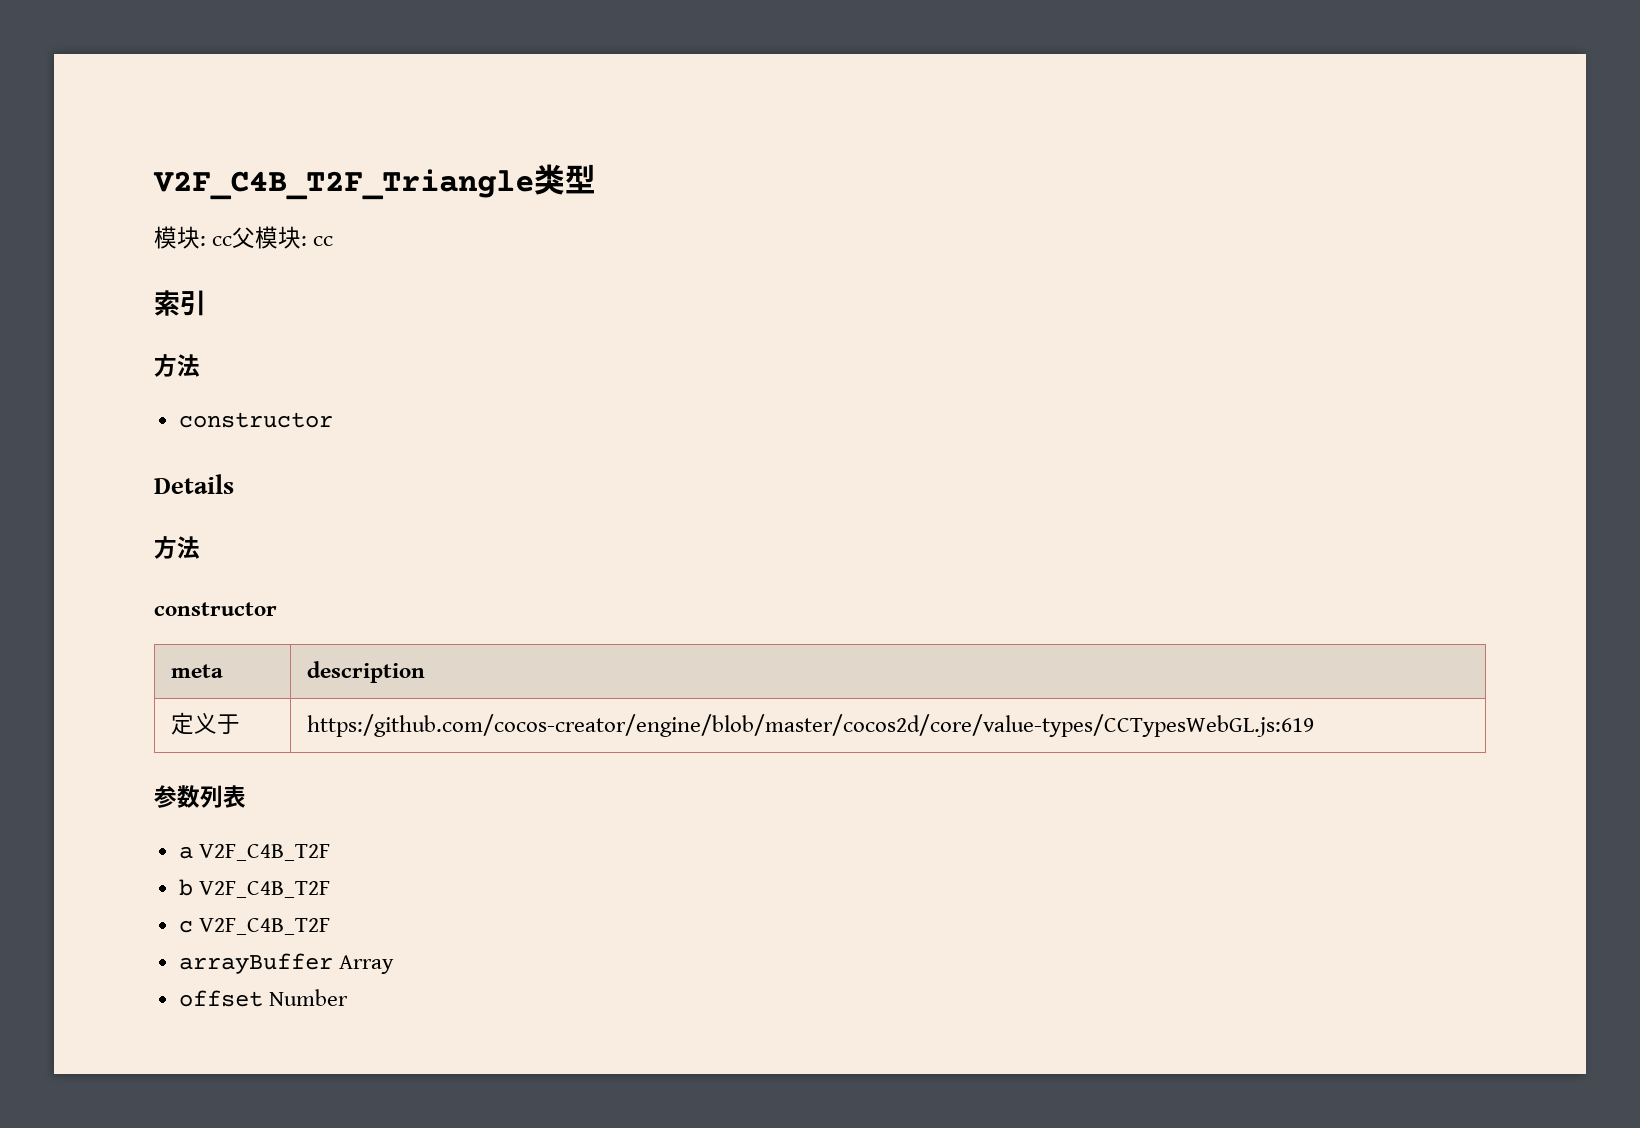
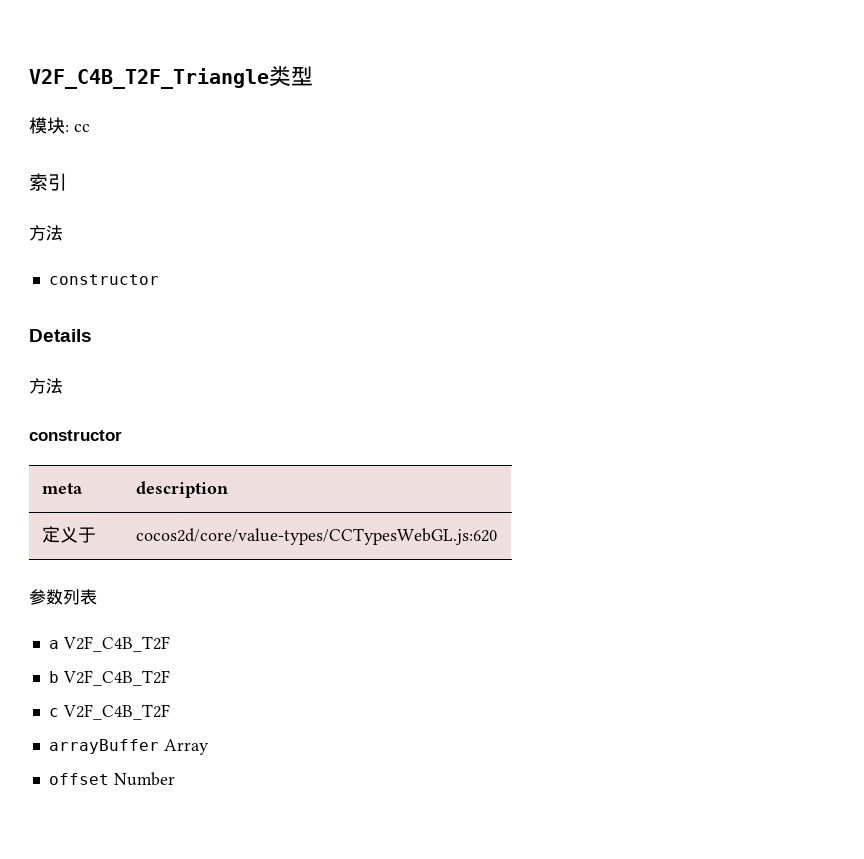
- 模块: cc父模块: cc
+ 模块: cc
- 定义于 | https:/github.com/cocos-creator/engine/blob/master/cocos2d/core/value-types/CCTypesWebGL.js:619
+ 定义于 | cocos2d/core/value-types/CCTypesWebGL.js:620

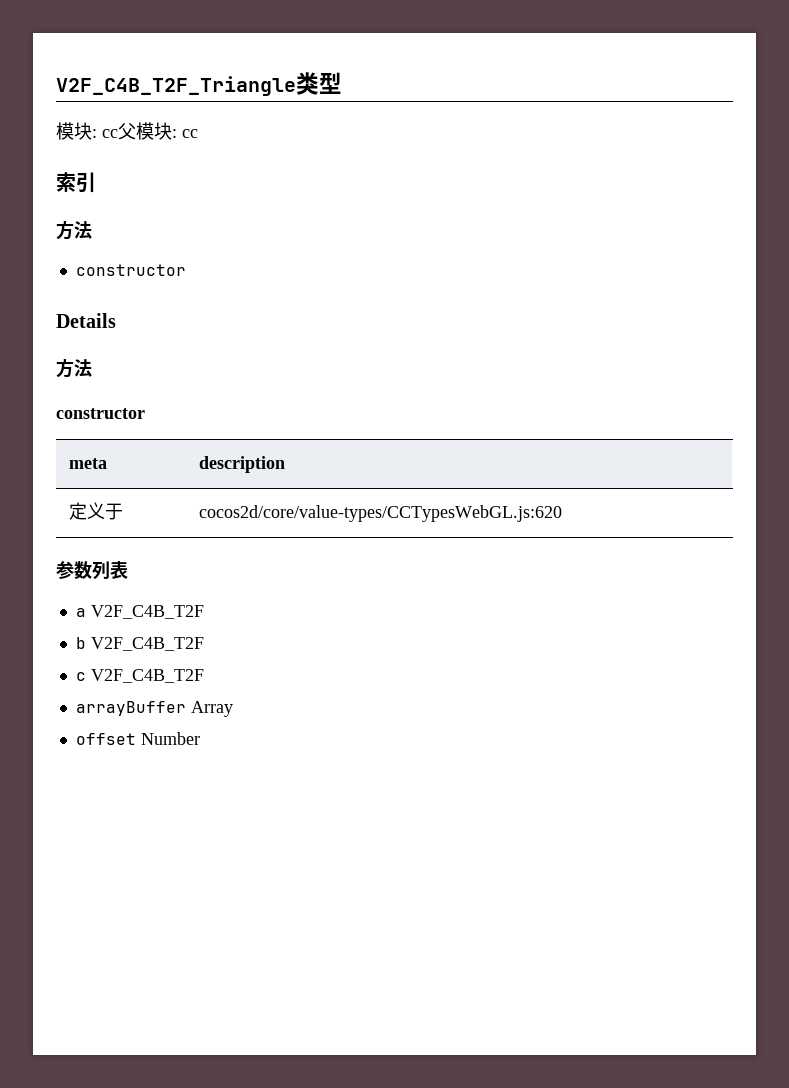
- 模块: cc
+ 模块: cc父模块: cc

